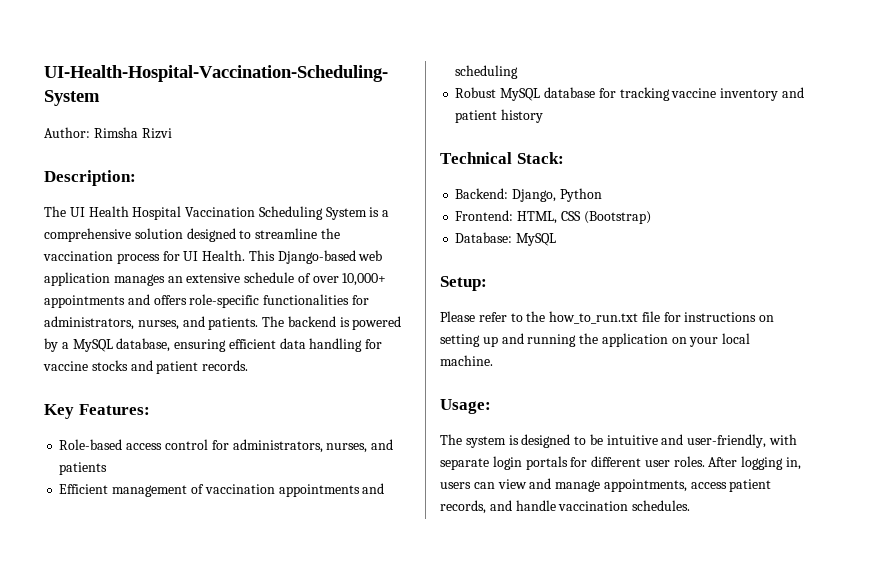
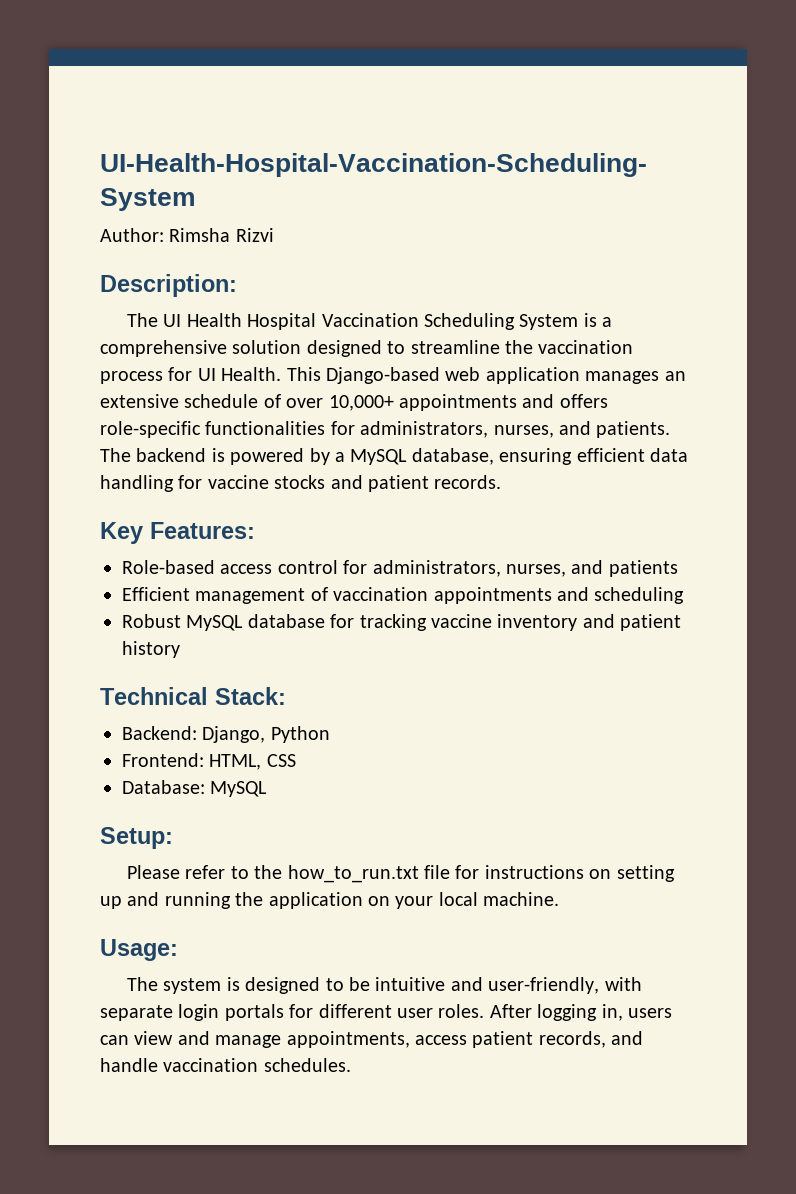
- Frontend: HTML, CSS (Bootstrap)
+ Frontend: HTML, CSS

